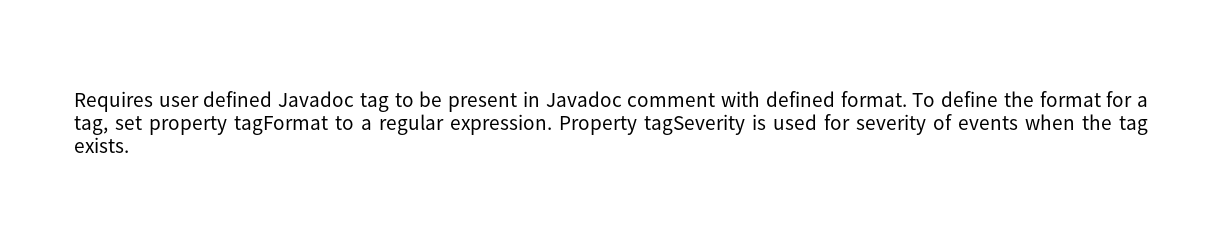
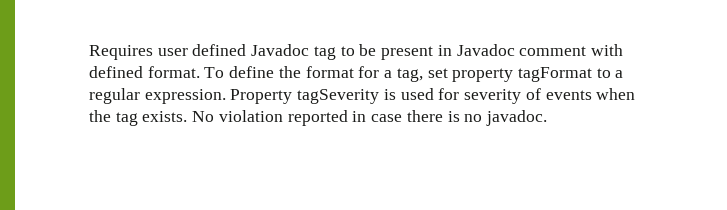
+ No violation reported in case there is no javadoc.

